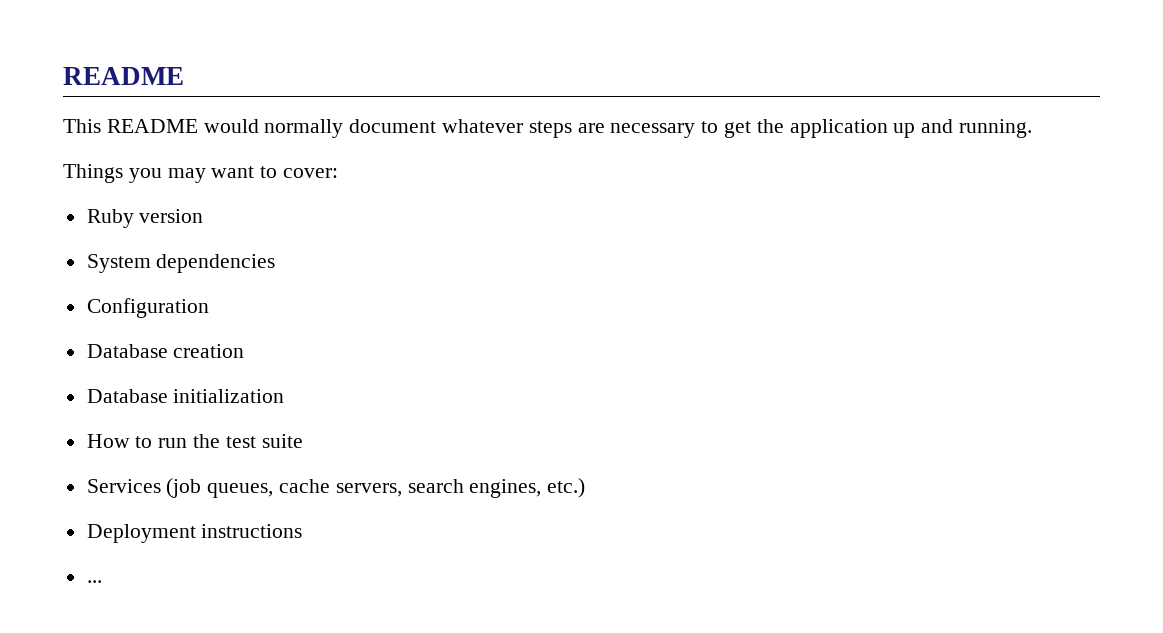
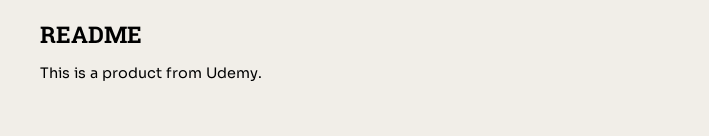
- This README would normally document whatever steps are necessary to get the application up and running.
- Things you may want to cover:
- Ruby version
- System dependencies
- Configuration
- Database creation
- Database initialization
- How to run the test suite
- Services (job queues, cache servers, search engines, etc.)
- Deployment instructions
- ...
+ This is a product from Udemy.

